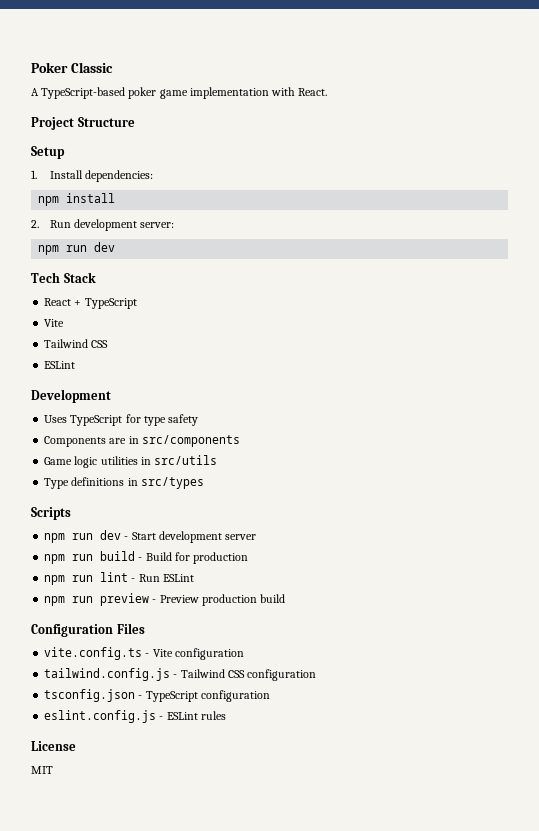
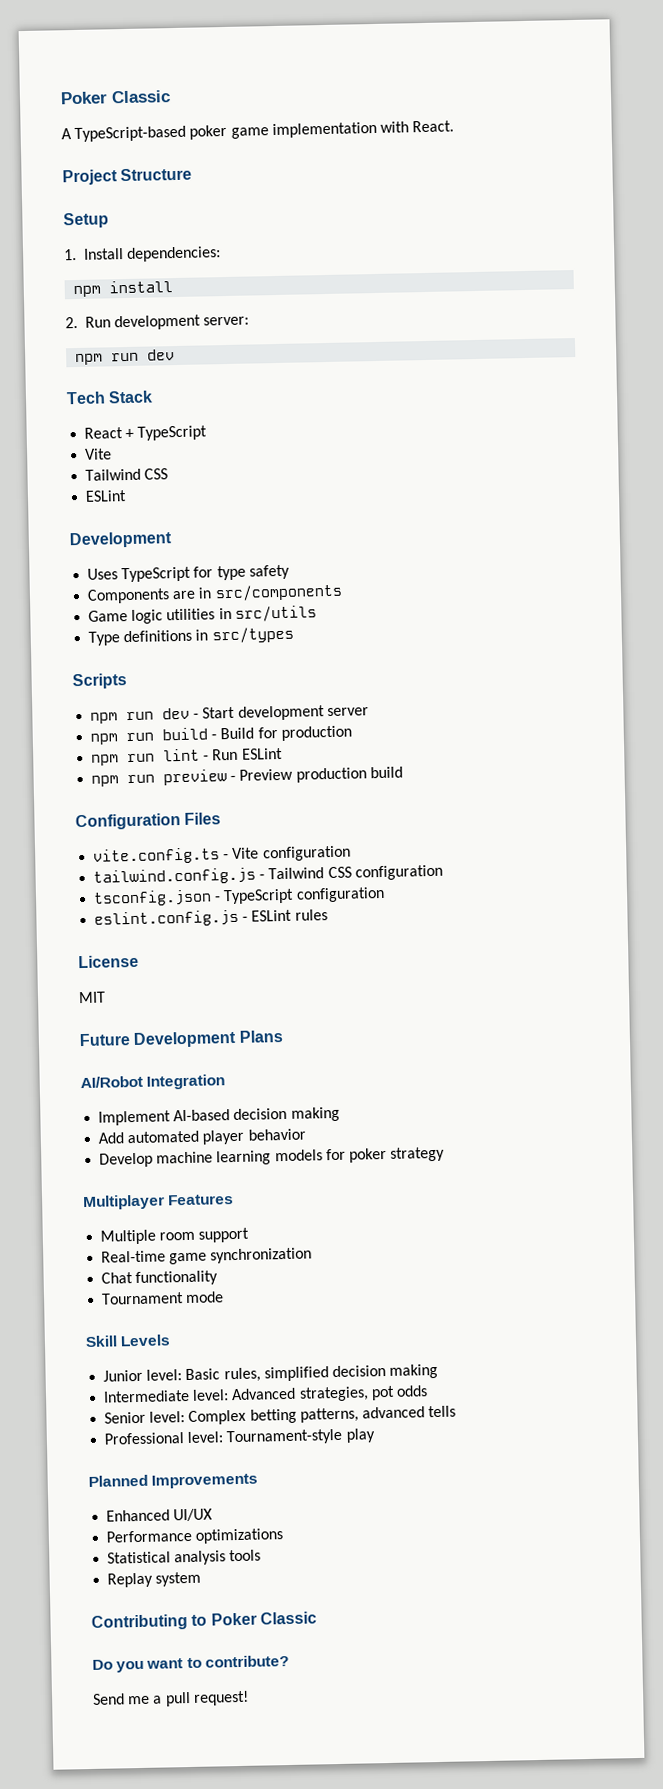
+ Future Development Plans
+ AI/Robot Integration
+ Implement AI-based decision making
+ Add automated player behavior
+ Develop machine learning models for poker strategy
+ Multiplayer Features
+ Multiple room support
+ Real-time game synchronization
+ Chat functionality
+ Tournament mode
+ Skill Levels
+ Junior level: Basic rules, simplified decision making
+ Intermediate level: Advanced strategies, pot odds
+ Senior level: Complex betting patterns, advanced tells
+ Professional level: Tournament-style play
+ Planned Improvements
+ Enhanced UI/UX
+ Performance optimizations
+ Statistical analysis tools
+ Replay system
+ Contributing to Poker Classic
+ Do you want to contribute?
+ Send me a pull request!

